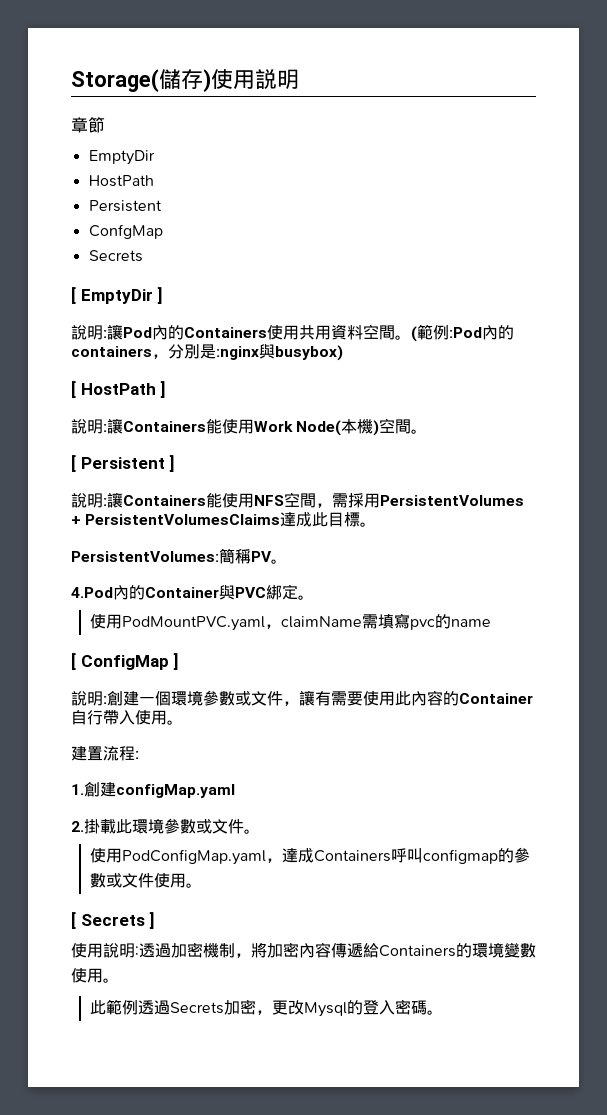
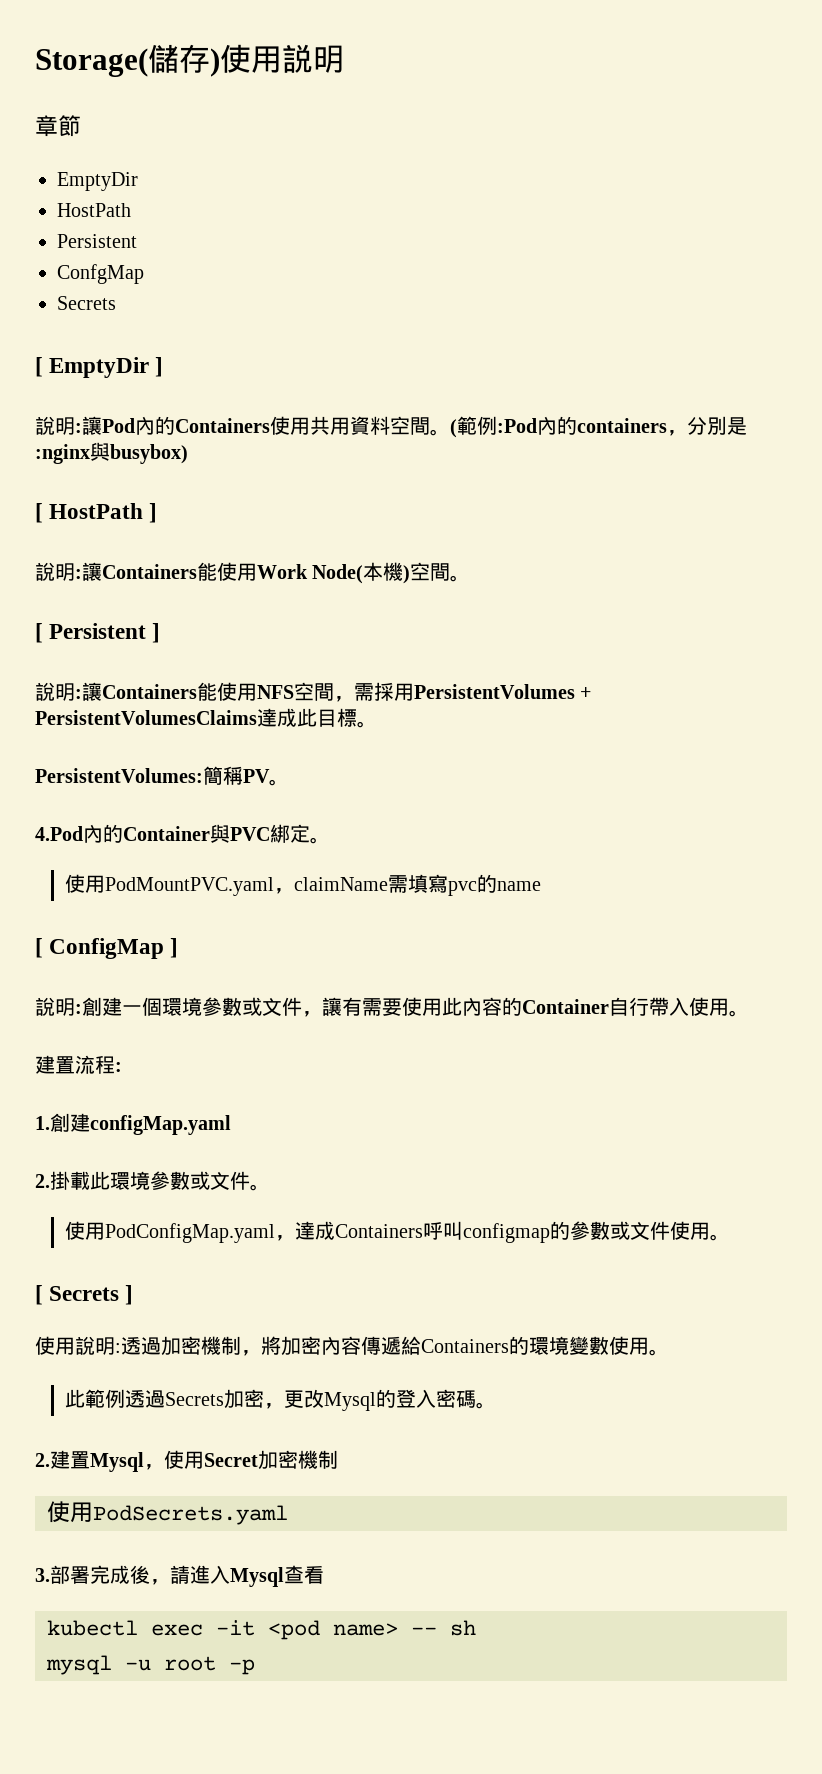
+ 2.建置Mysql，使用Secret加密機制
+ 使用PodSecrets.yaml
+ 3.部署完成後，請進入Mysql查看
+ kubectl exec -it <pod name> -- sh
+ mysql -u root -p

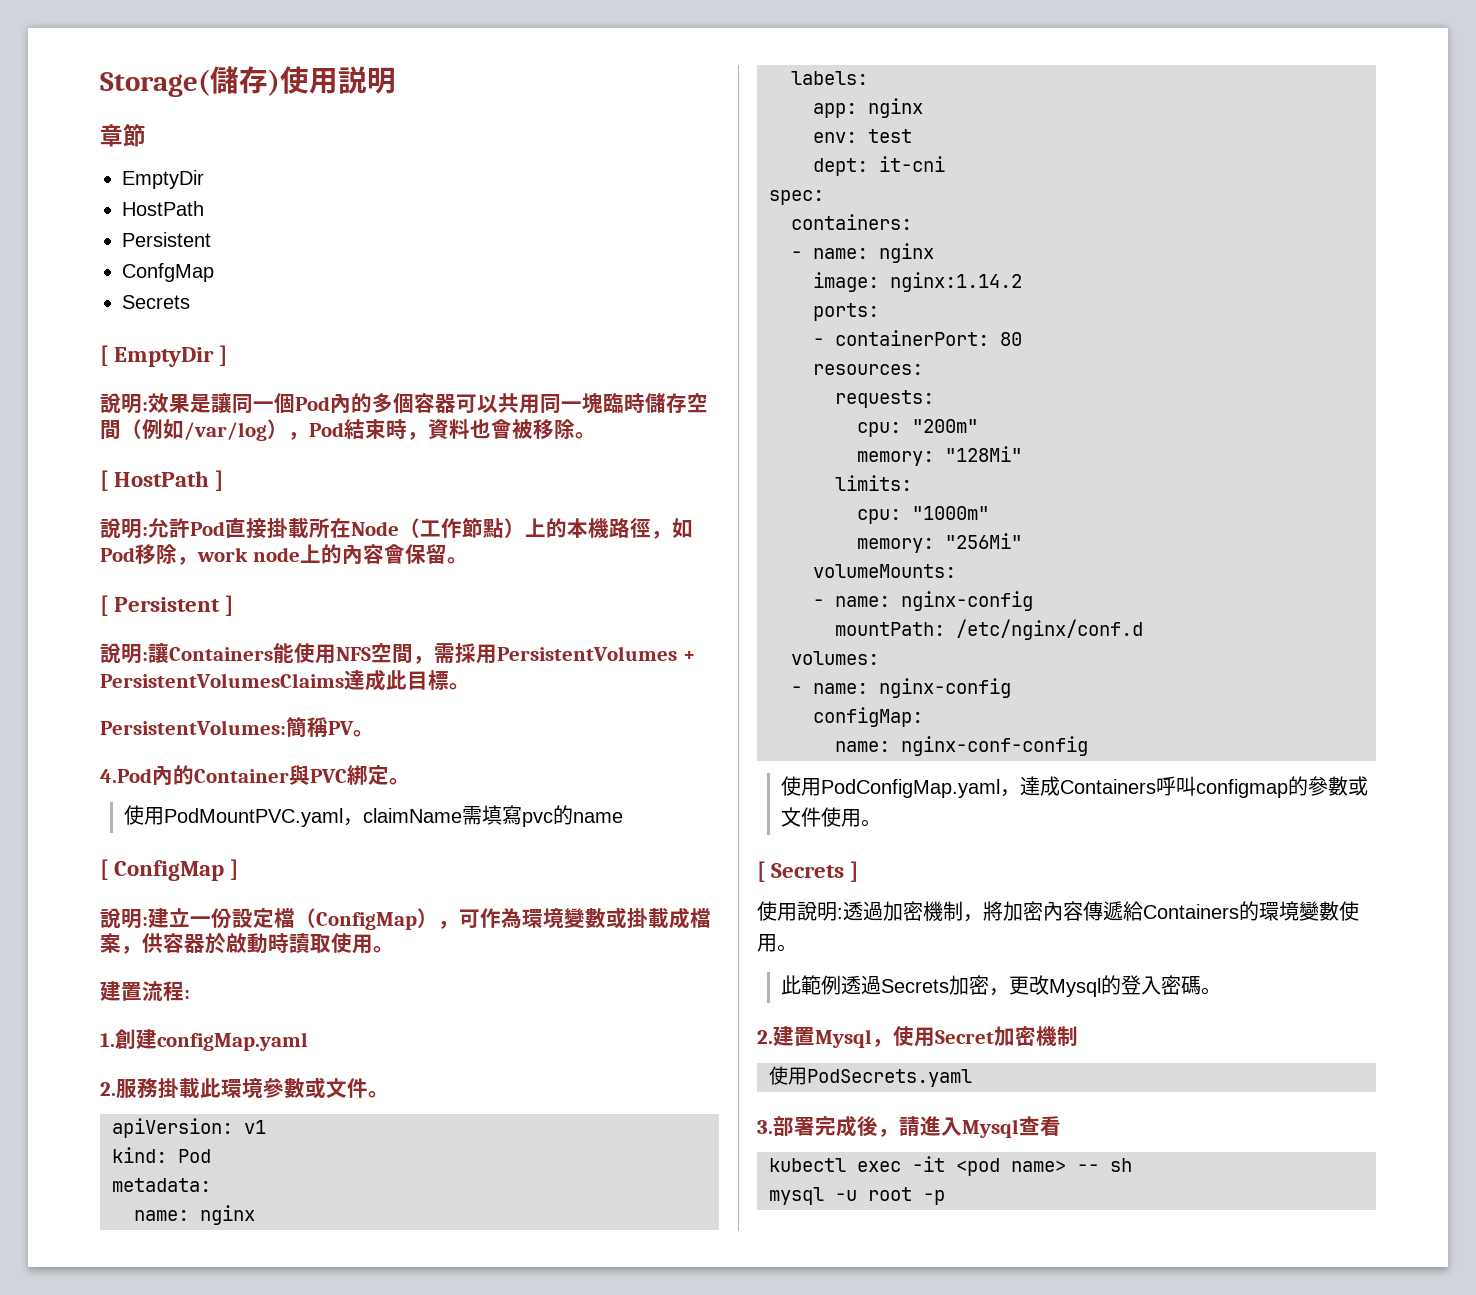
- 說明:讓Pod內的Containers使用共用資料空間。(範例:Pod內的containers，分別是:nginx與busybox)
+ 說明:效果是讓同一個Pod內的多個容器可以共用同一塊臨時儲存空間（例如/var/log），Pod結束時，資料也會被移除。
- 說明:讓Containers能使用Work Node(本機)空間。
+ 說明:允許Pod直接掛載所在Node（工作節點）上的本機路徑，如Pod移除，work node上的內容會保留。
- 說明:創建一個環境參數或文件，讓有需要使用此內容的Container自行帶入使用。
+ 說明:建立一份設定檔（ConfigMap），可作為環境變數或掛載成檔案，供容器於啟動時讀取使用。
- 2.掛載此環境參數或文件。
+ 2.服務掛載此環境參數或文件。
+ apiVersion: v1
+ kind: Pod
+ metadata:
+ name: nginx
+ labels:
+ app: nginx
+ env: test
+ dept: it-cni
+ spec:
+ containers:
+ - name: nginx
+ image: nginx:1.14.2
+ ports:
+ - containerPort: 80
+ resources:
+ requests:
+ cpu: "200m"
+ memory: "128Mi"
+ limits:
+ cpu: "1000m"
+ memory: "256Mi"
+ volumeMounts:
+ - name: nginx-config
+ mountPath: /etc/nginx/conf.d
+ volumes:
+ - name: nginx-config
+ configMap:
+ name: nginx-conf-config

